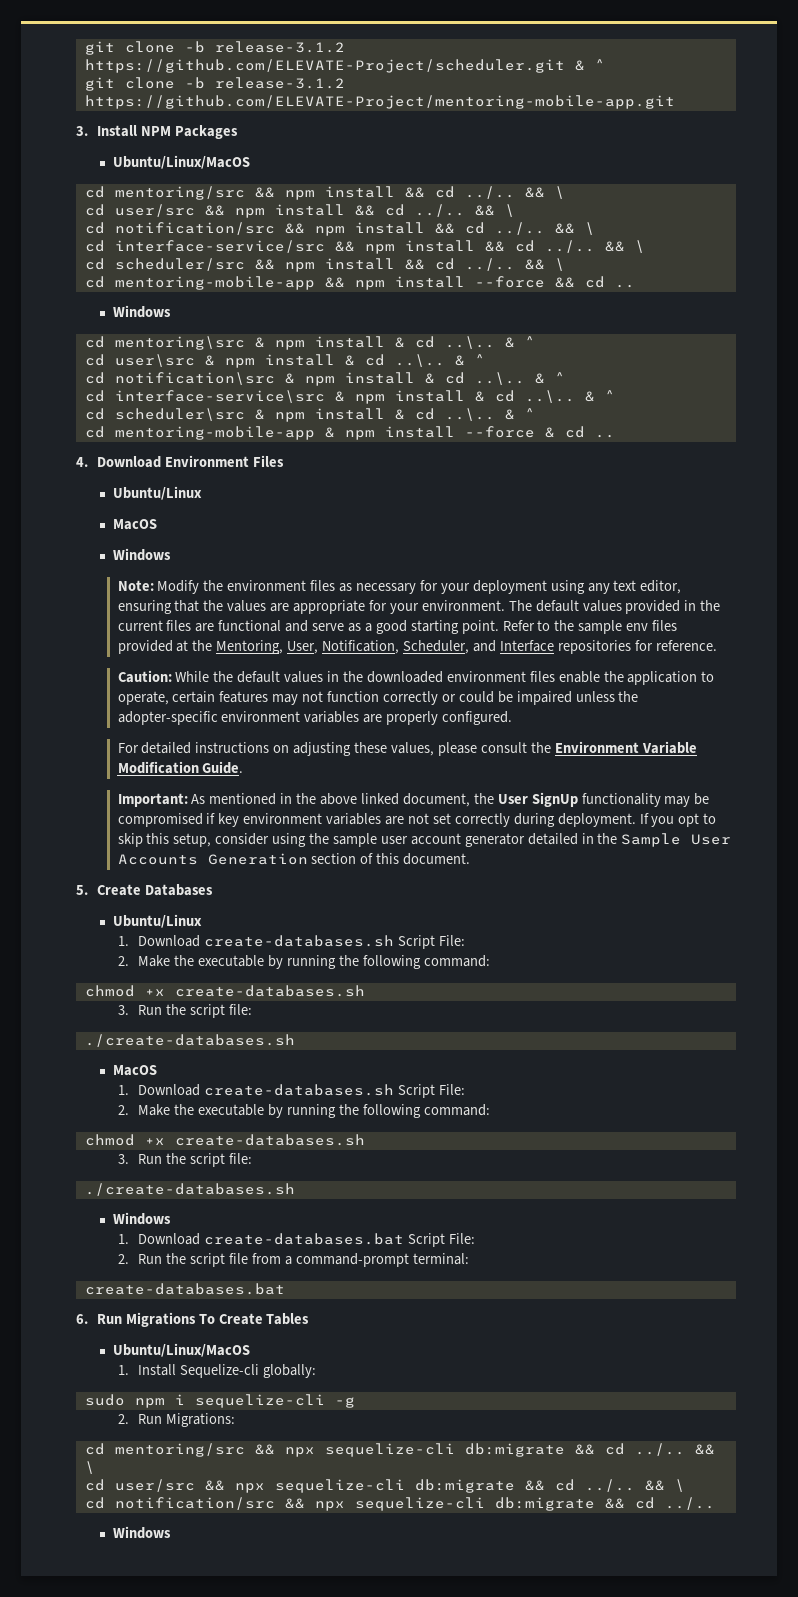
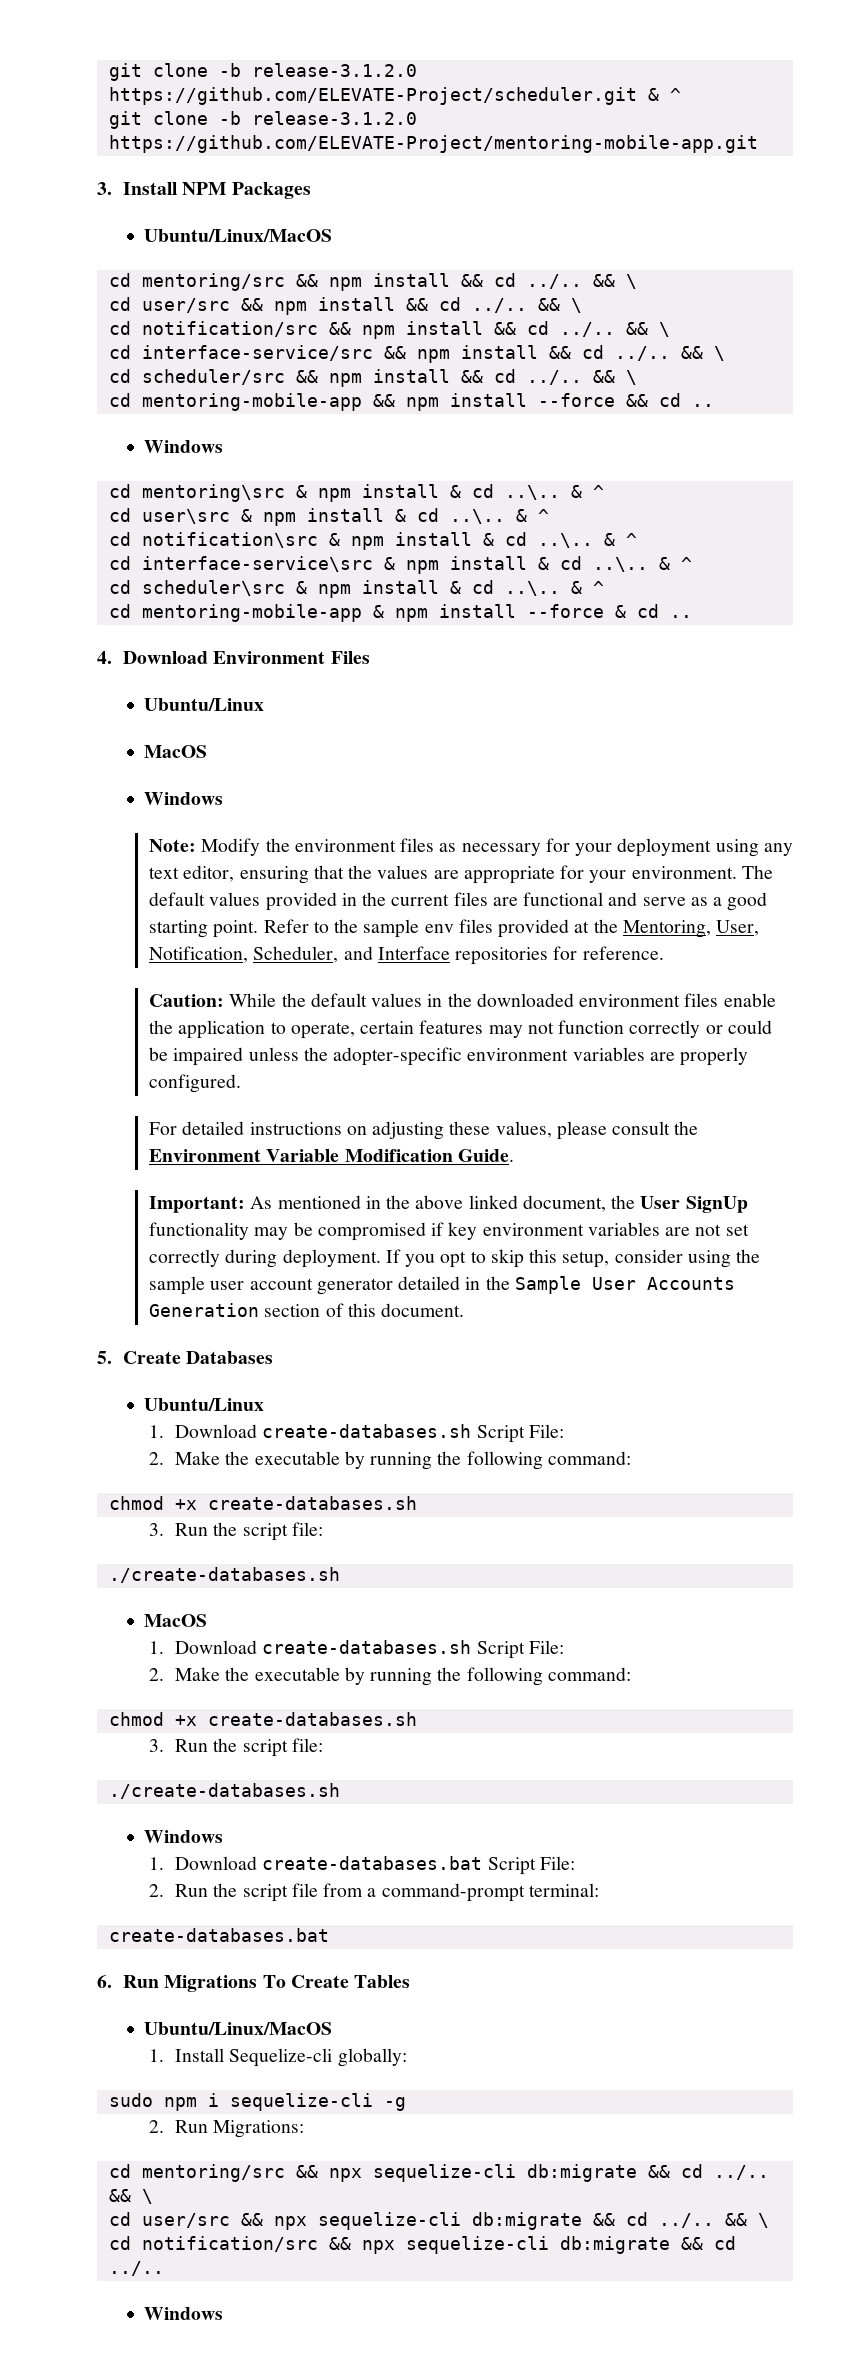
- git clone -b release-3.1.2 https://github.com/ELEVATE-Project/scheduler.git & ^
+ git clone -b release-3.1.2.0 https://github.com/ELEVATE-Project/scheduler.git & ^
- git clone -b release-3.1.2 https://github.com/ELEVATE-Project/mentoring-mobile-app.git
+ git clone -b release-3.1.2.0 https://github.com/ELEVATE-Project/mentoring-mobile-app.git

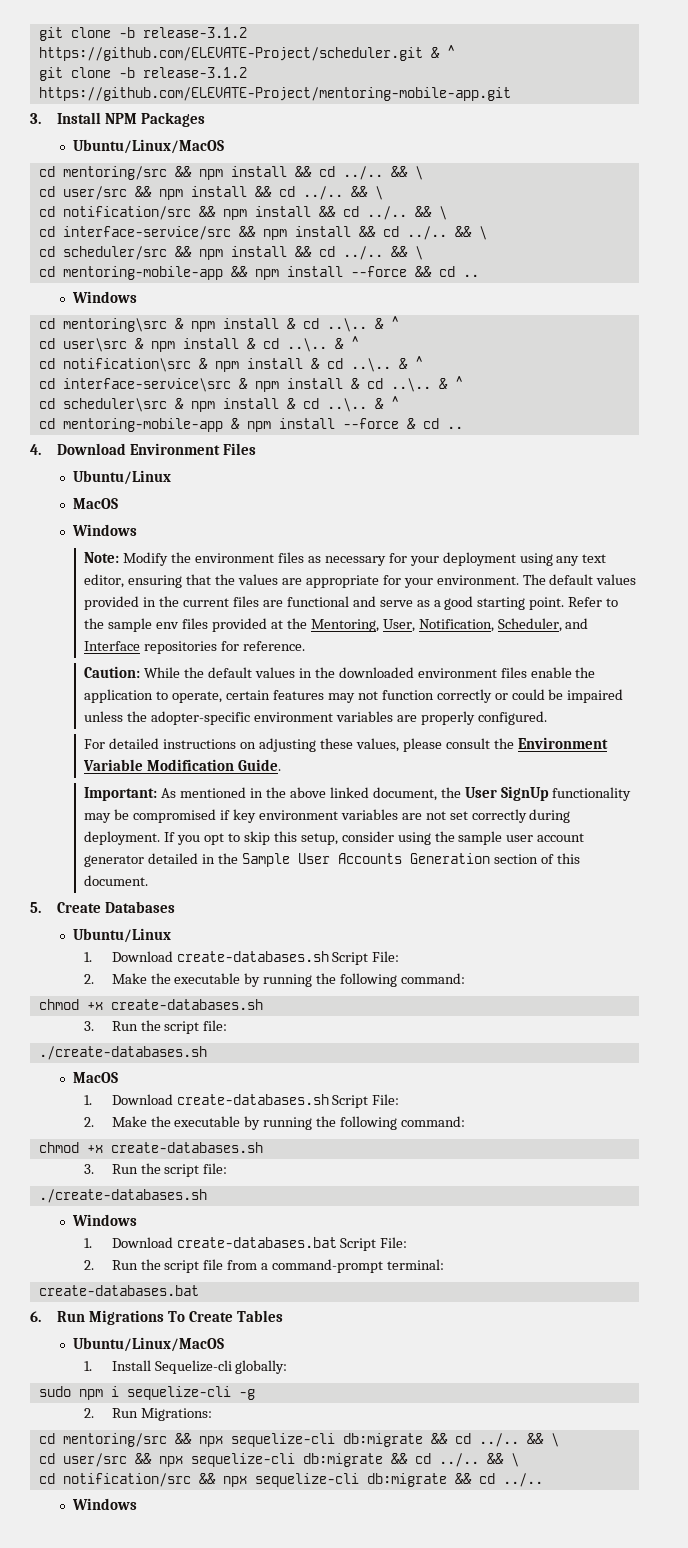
- git clone -b release-3.1.2.0 https://github.com/ELEVATE-Project/scheduler.git & ^
+ git clone -b release-3.1.2 https://github.com/ELEVATE-Project/scheduler.git & ^
- git clone -b release-3.1.2.0 https://github.com/ELEVATE-Project/mentoring-mobile-app.git
+ git clone -b release-3.1.2 https://github.com/ELEVATE-Project/mentoring-mobile-app.git

